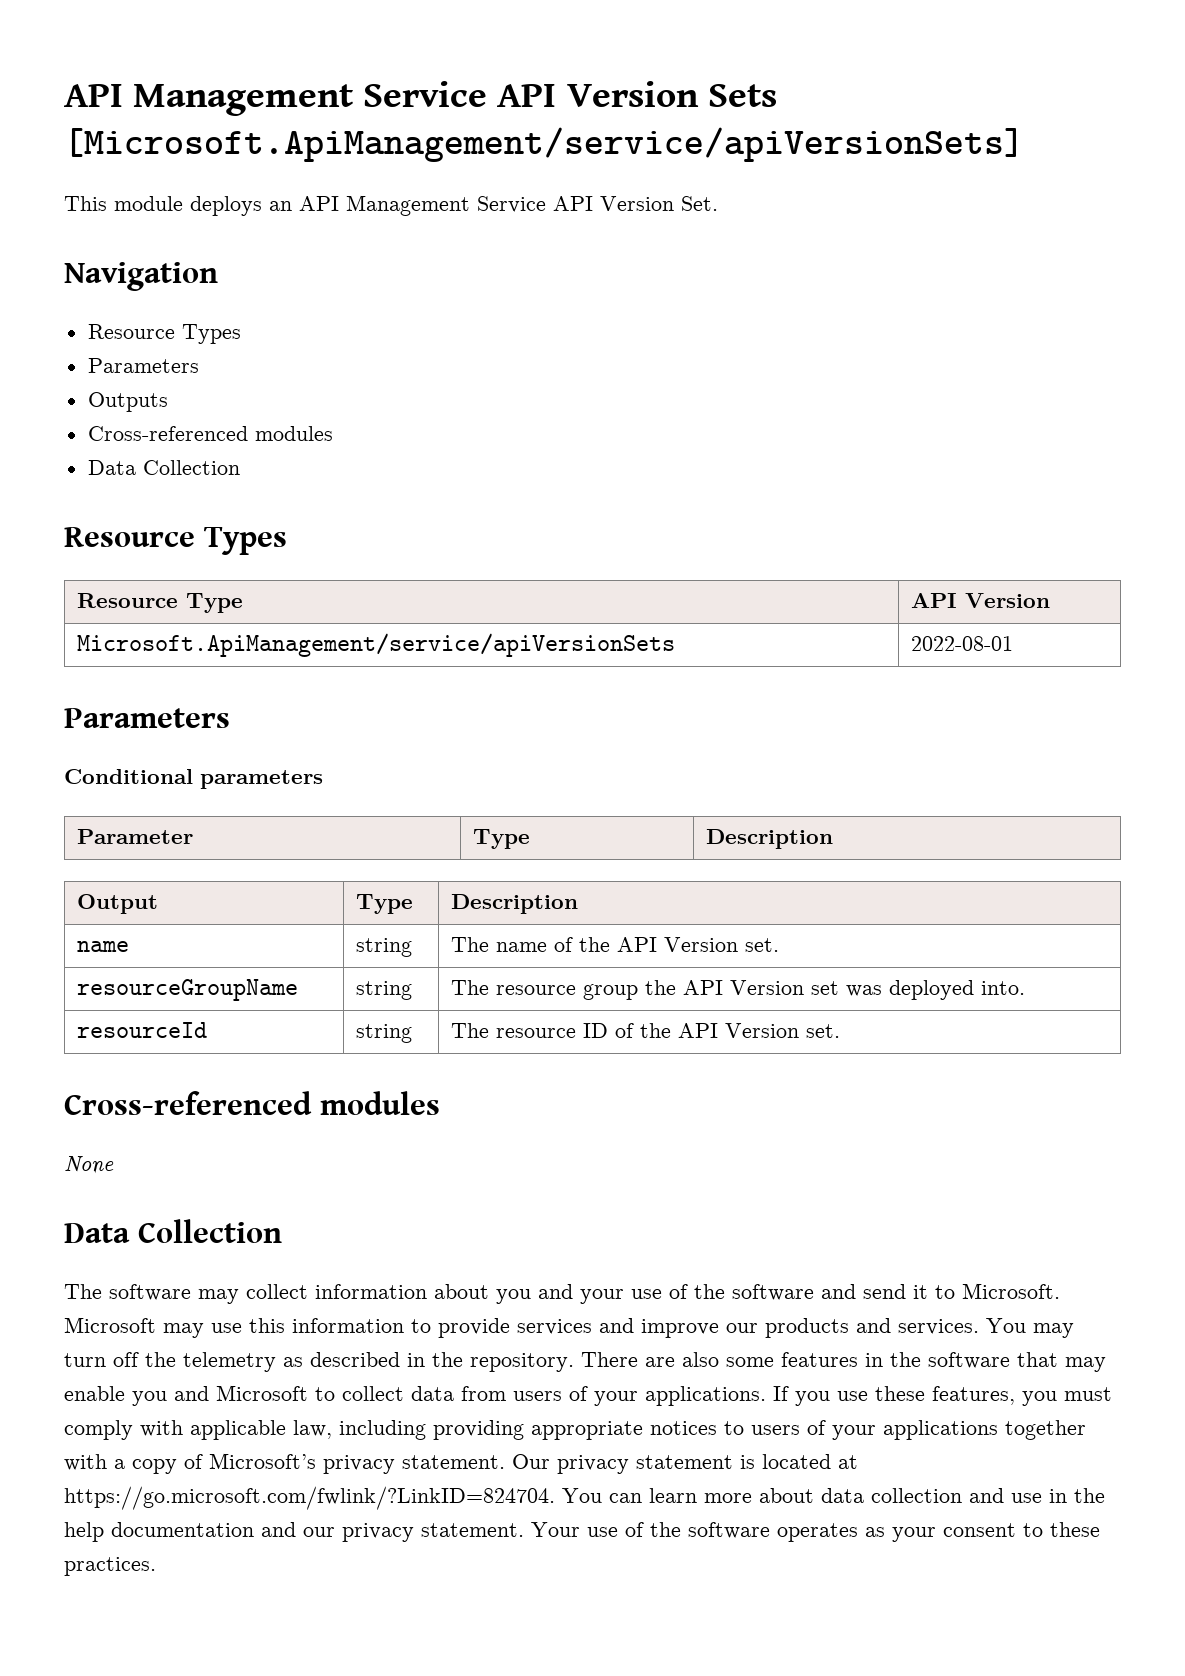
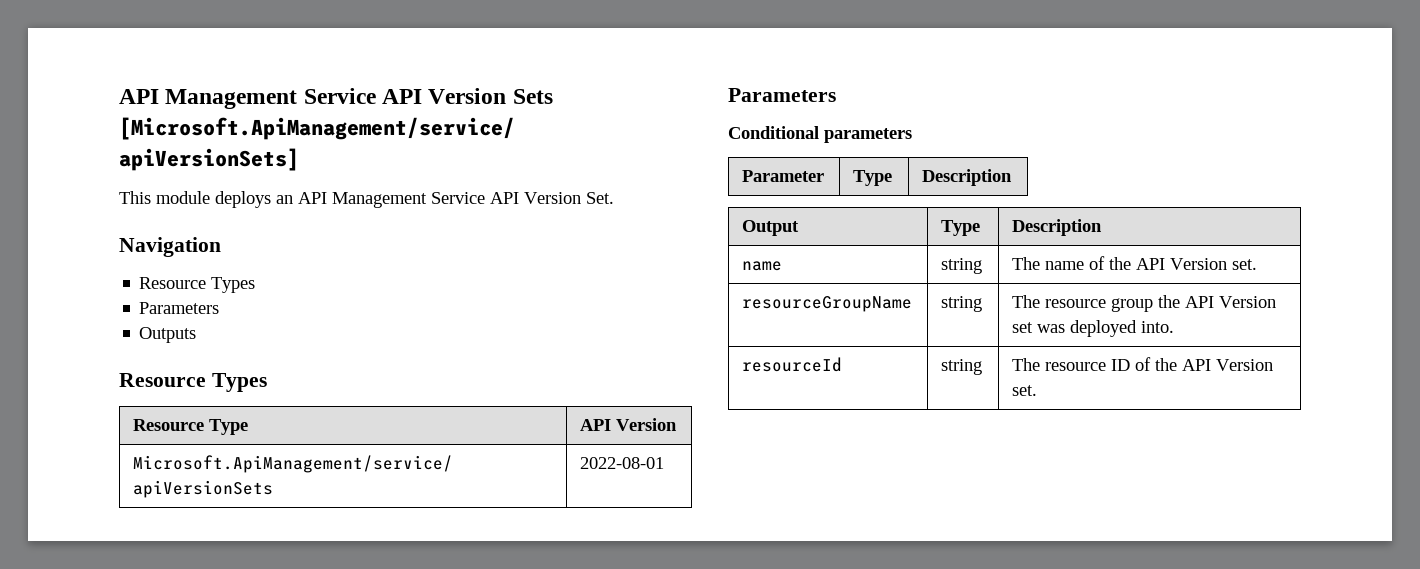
  Outputs
- Cross-referenced modules
- Data Collection
  resourceId | string | The resource ID of the API Version set.
- Cross-referenced modules
- None
- Data Collection
- The software may collect information about you and your use of the software and send it to Microsoft. Microsoft may use this information to provide services and improve our products and services. You may turn off the telemetry as described in the repository. There are also some features in the software that may enable you and Microsoft to collect data from users of your applications. If you use these features, you must comply with applicable law, including providing appropriate notices to users of your applications together with a copy of Microsoft’s privacy statement. Our privacy statement is located at https://go.microsoft.com/fwlink/?LinkID=824704. You can learn more about data collection and use in the help documentation and our privacy statement. Your use of the software operates as your consent to these practices.

